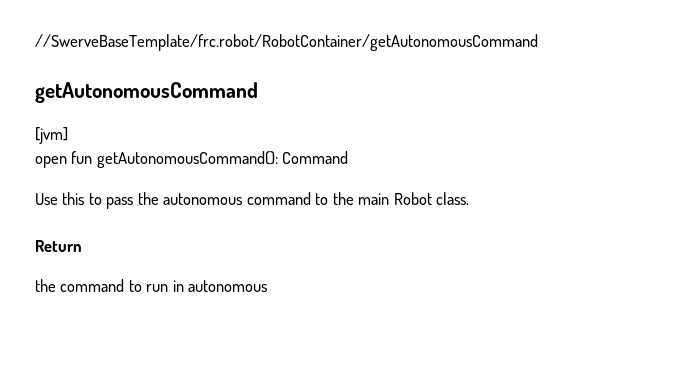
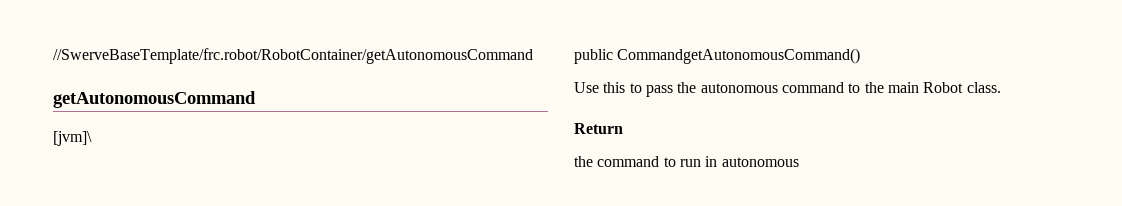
- [jvm]
- open fun getAutonomousCommand(): Command
+ [jvm]\
+ public CommandgetAutonomousCommand()

